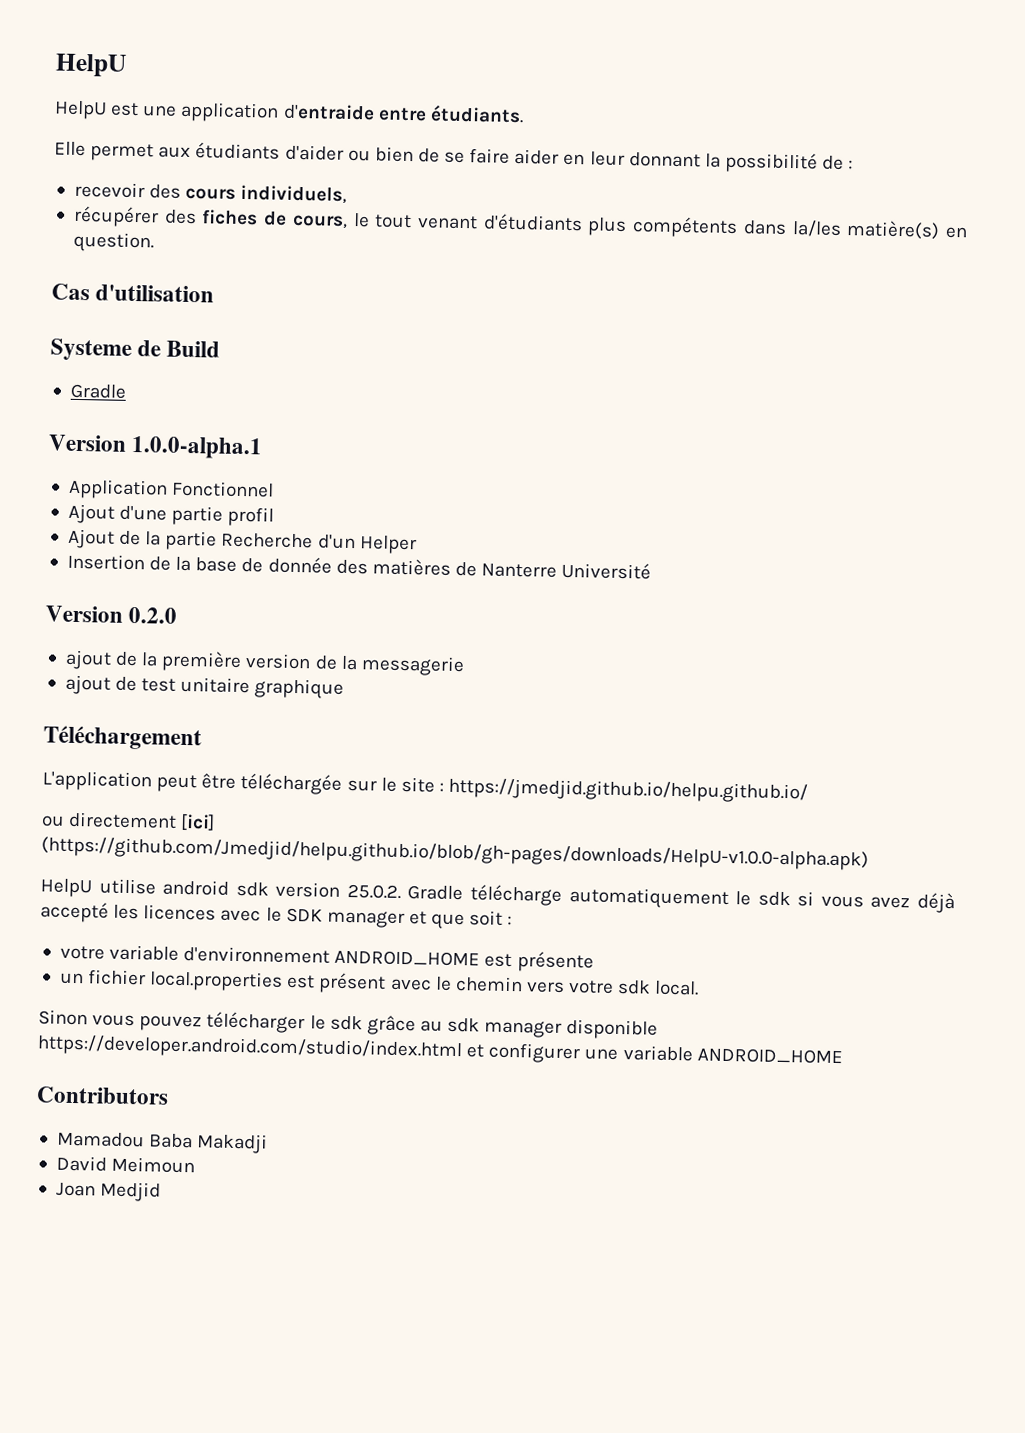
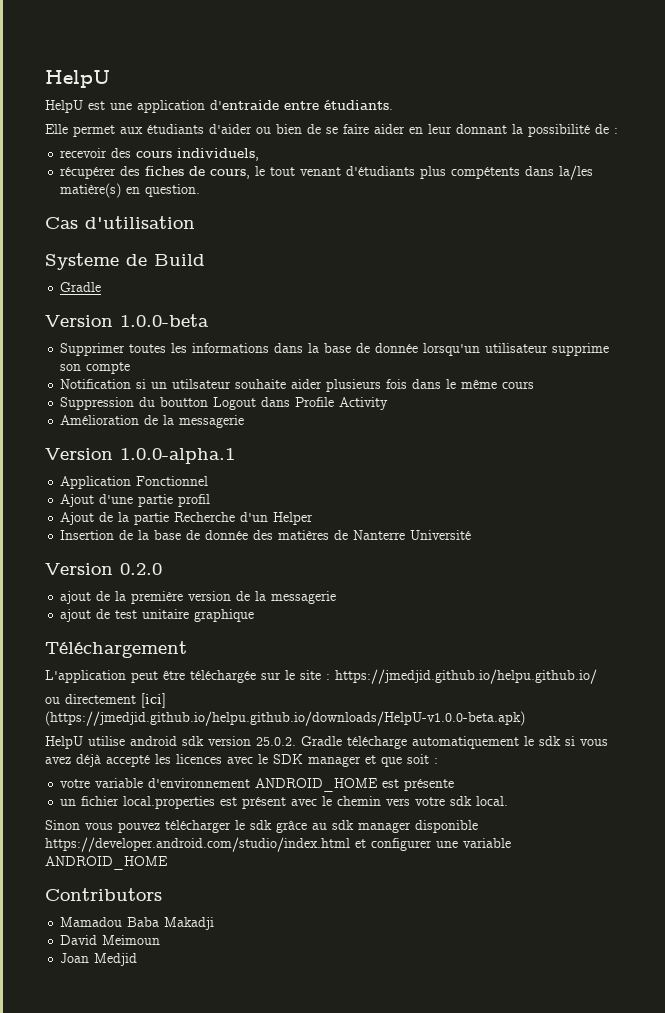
+ Version 1.0.0-beta
+ Supprimer toutes les informations dans la base de donnée lorsqu'un utilisateur supprime son compte
+ Notification si un utilsateur souhaite aider plusieurs fois dans le même cours
+ Suppression du boutton Logout dans Profile Activity
+ Amélioration de la messagerie
- ou directement [ici] (https://github.com/Jmedjid/helpu.github.io/blob/gh-pages/downloads/HelpU-v1.0.0-alpha.apk)
+ ou directement [ici] (https://jmedjid.github.io/helpu.github.io/downloads/HelpU-v1.0.0-beta.apk)

